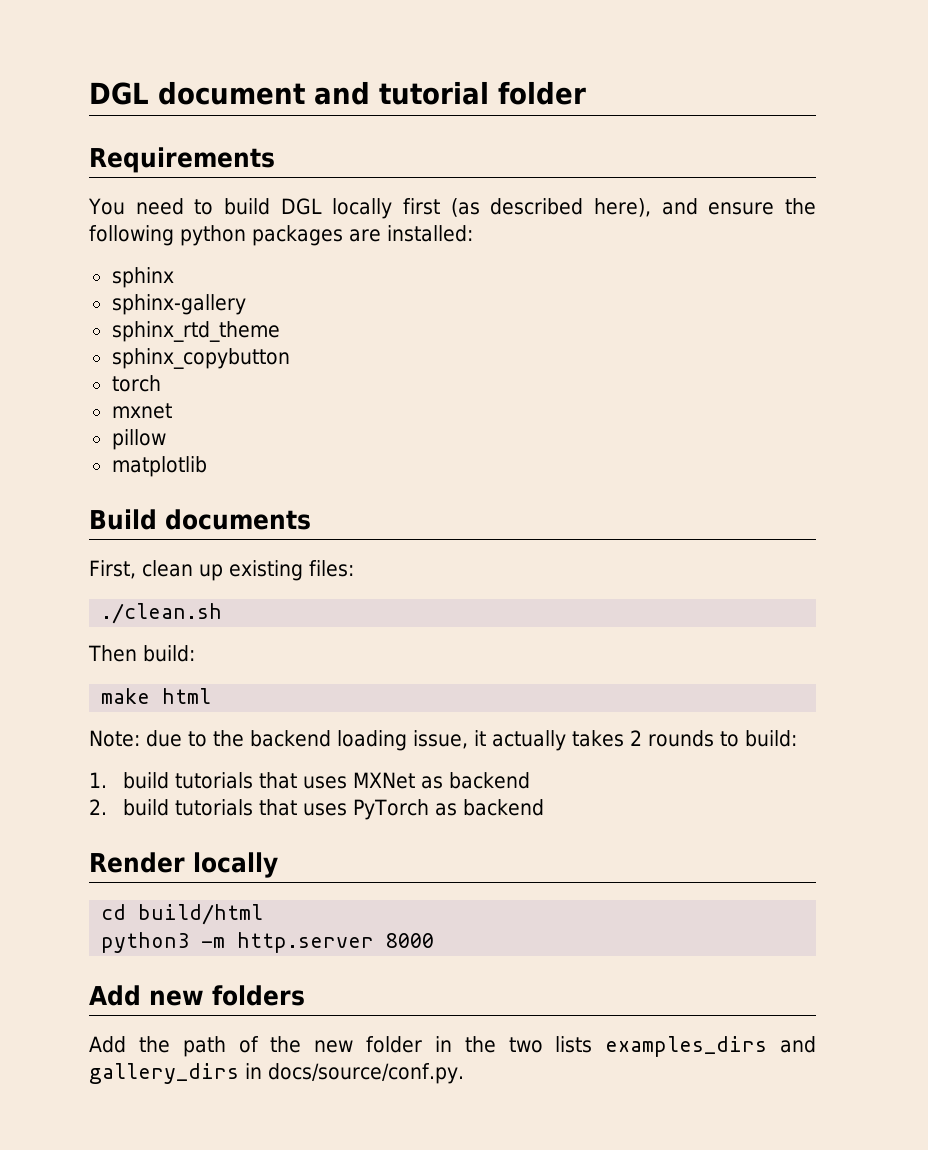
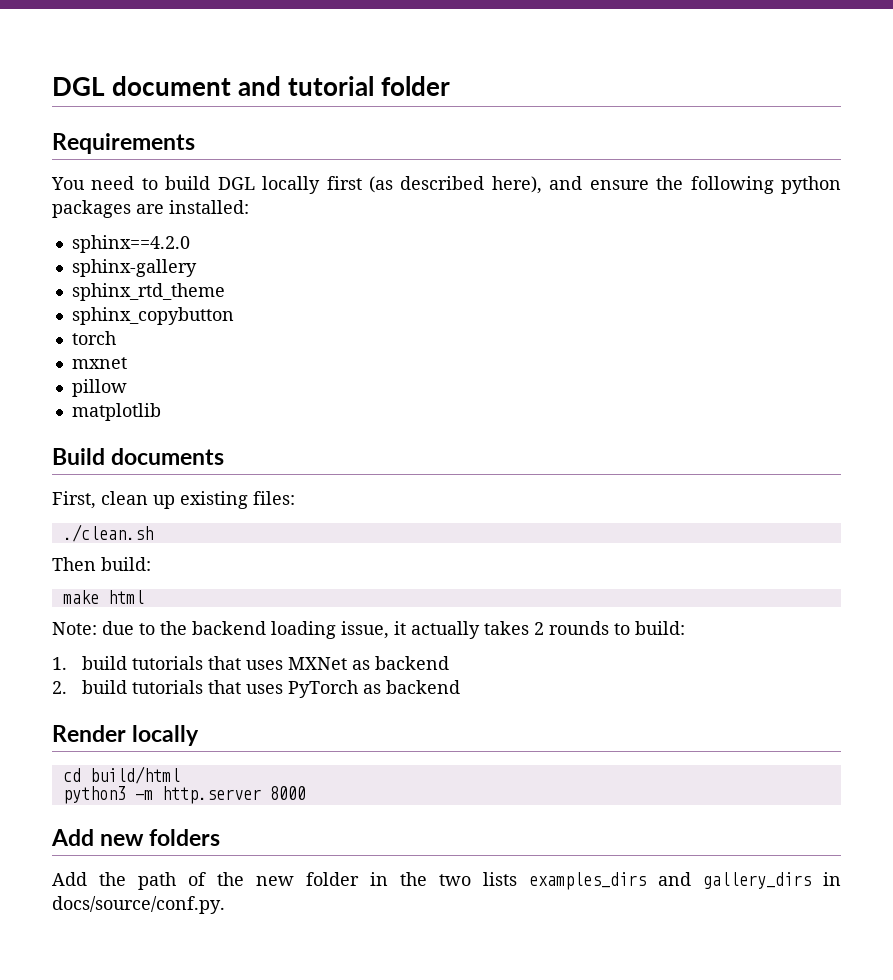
- sphinx
+ sphinx==4.2.0

